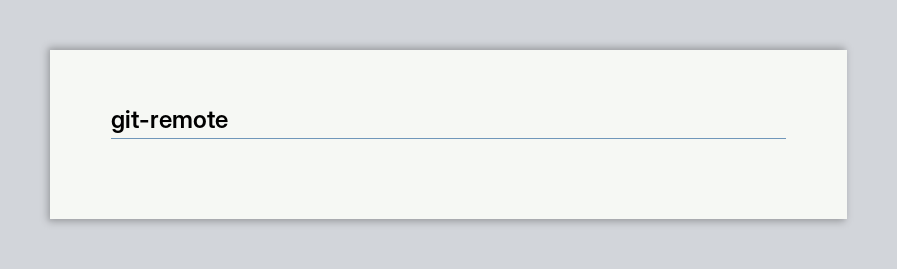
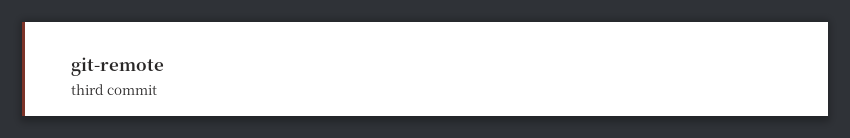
+ third commit

